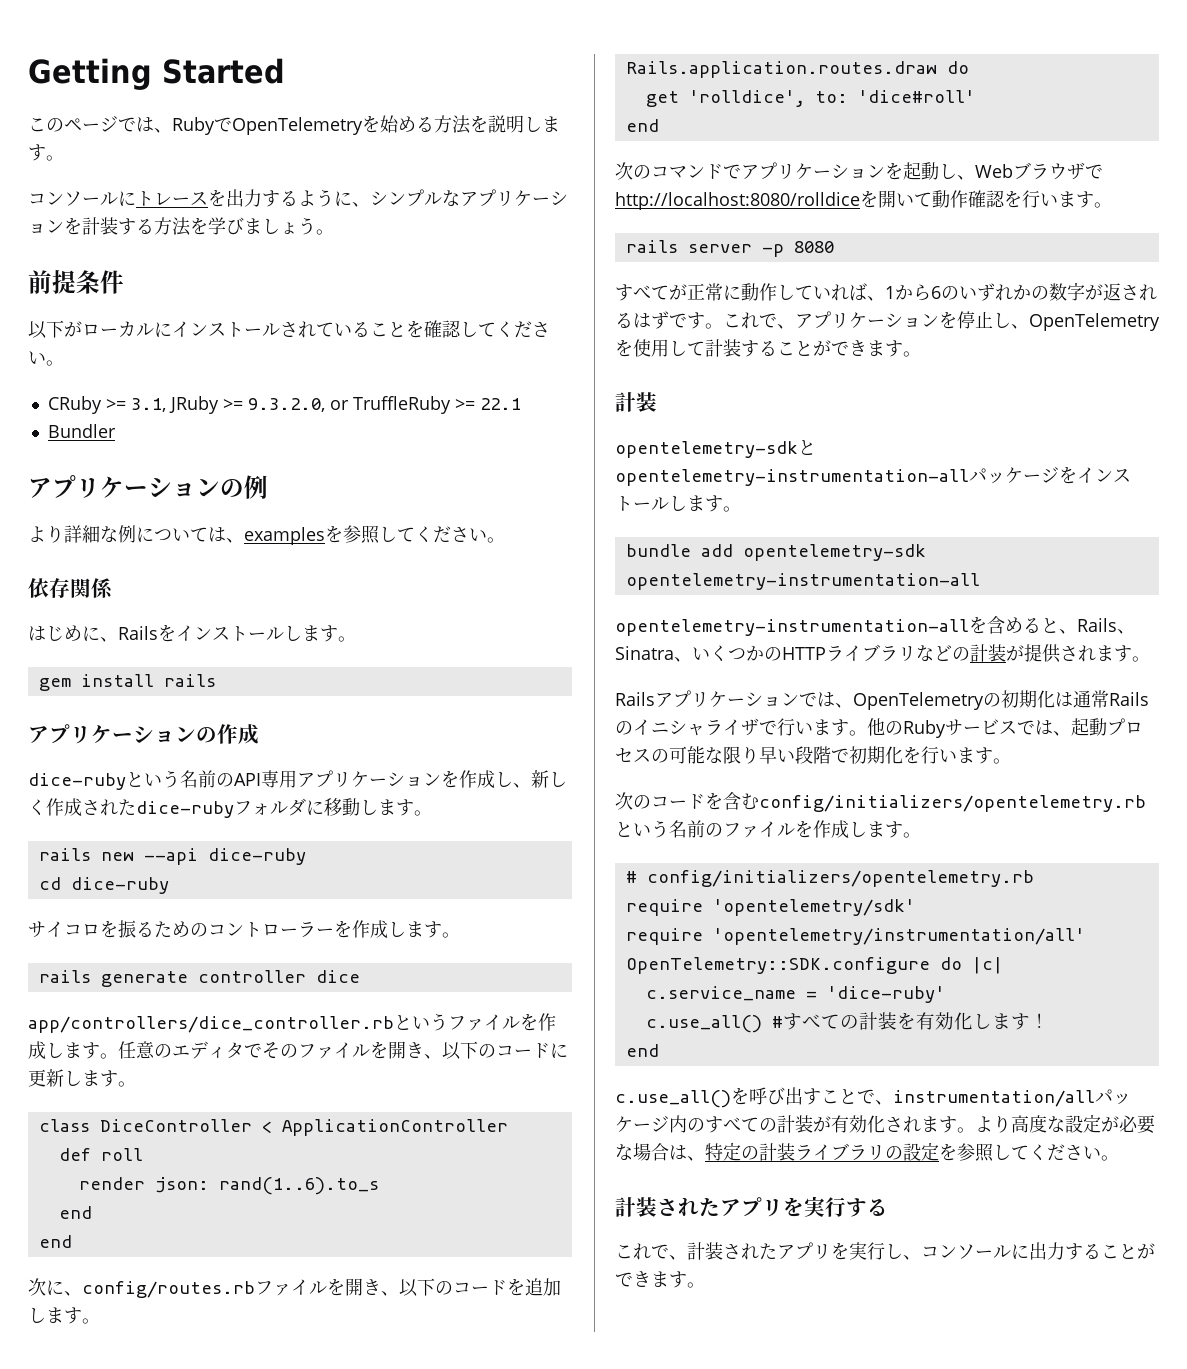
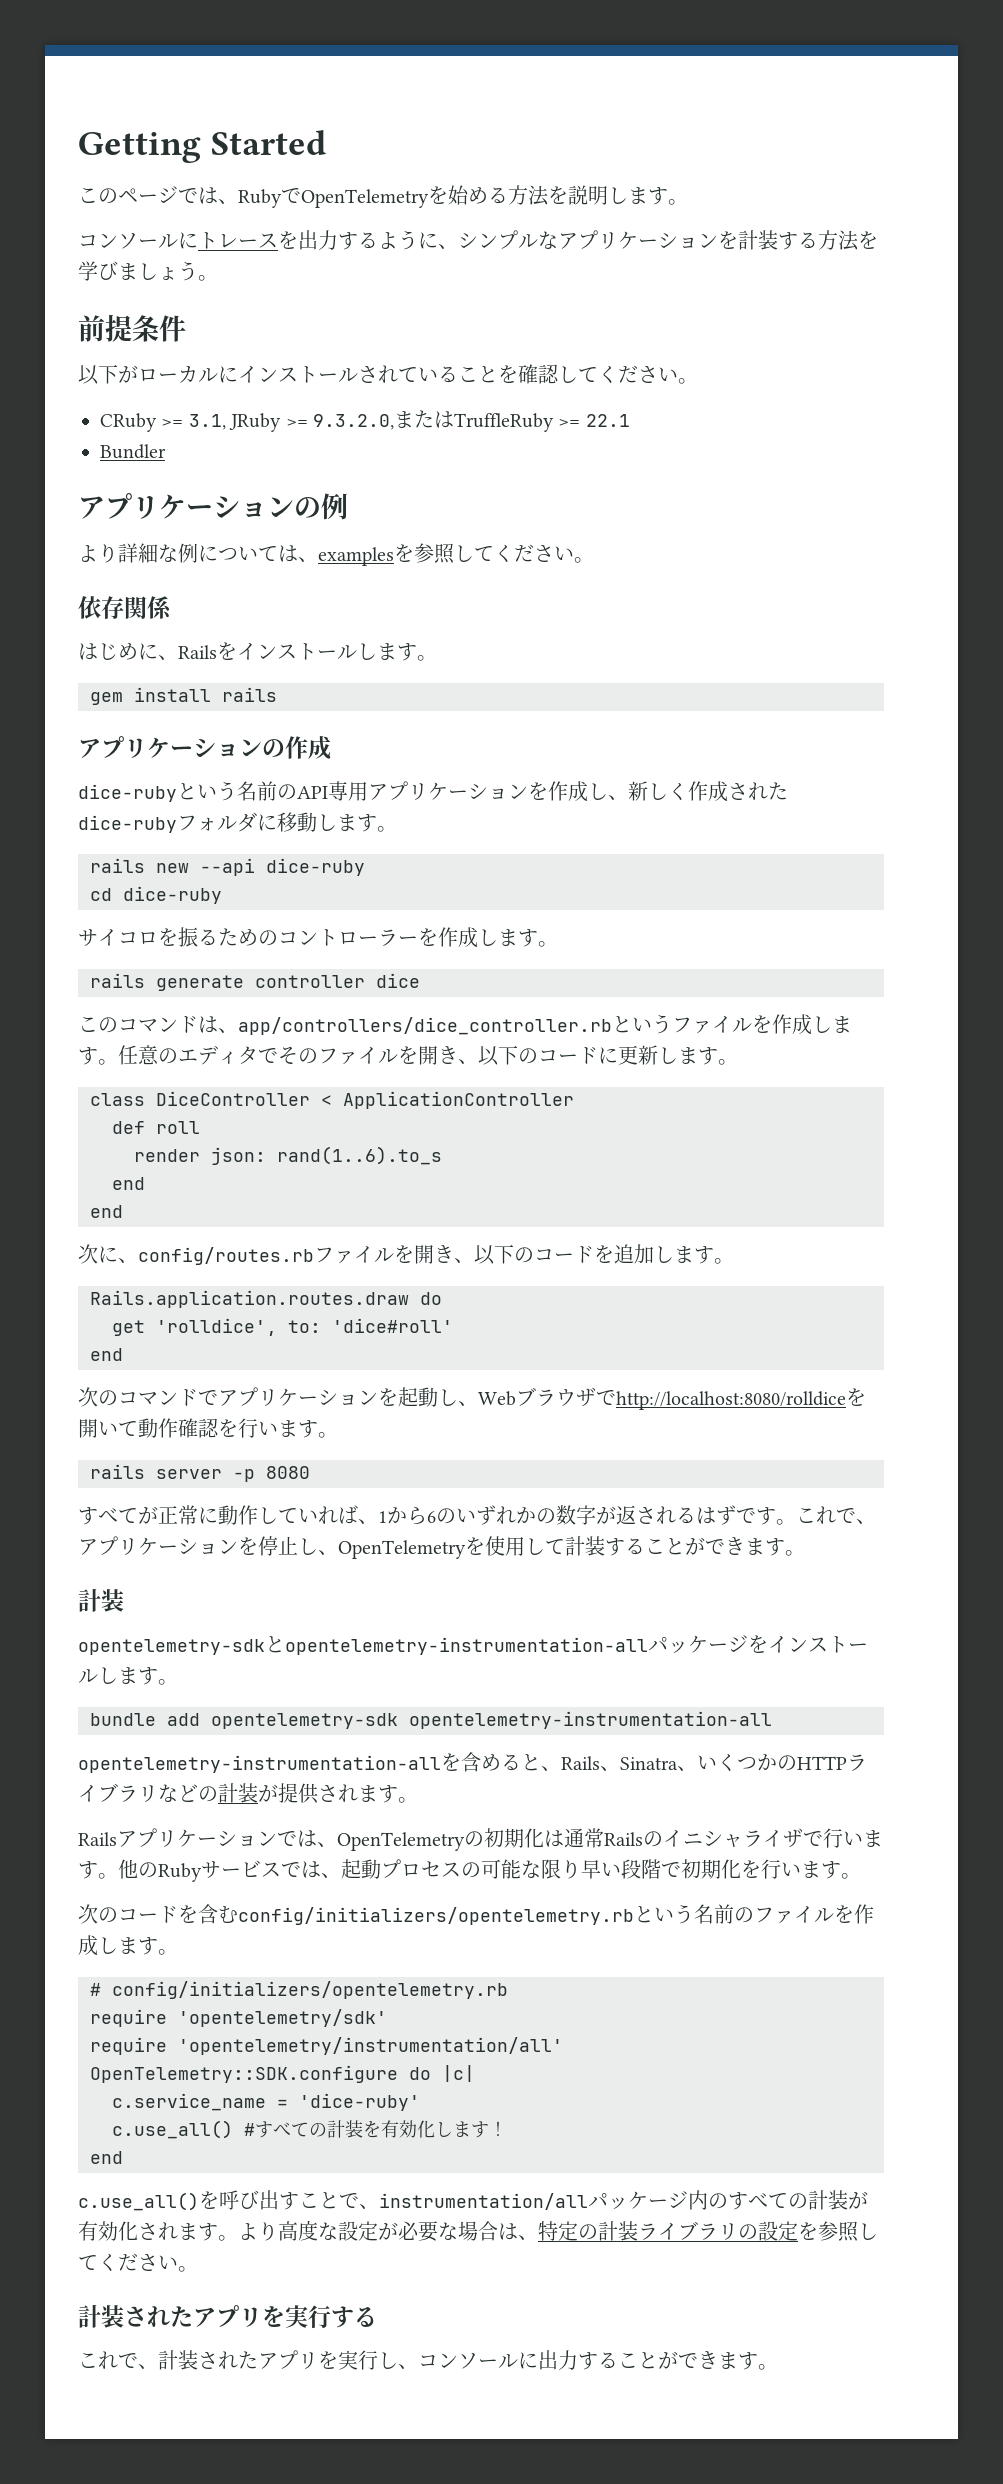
- CRuby >= 3.1, JRuby >= 9.3.2.0, or TruffleRuby >= 22.1
+ CRuby >= 3.1, JRuby >= 9.3.2.0,またはTruffleRuby >= 22.1
- app/controllers/dice_controller.rbというファイルを作成します。
+ このコマンドは、app/controllers/dice_controller.rbというファイルを作成します。

